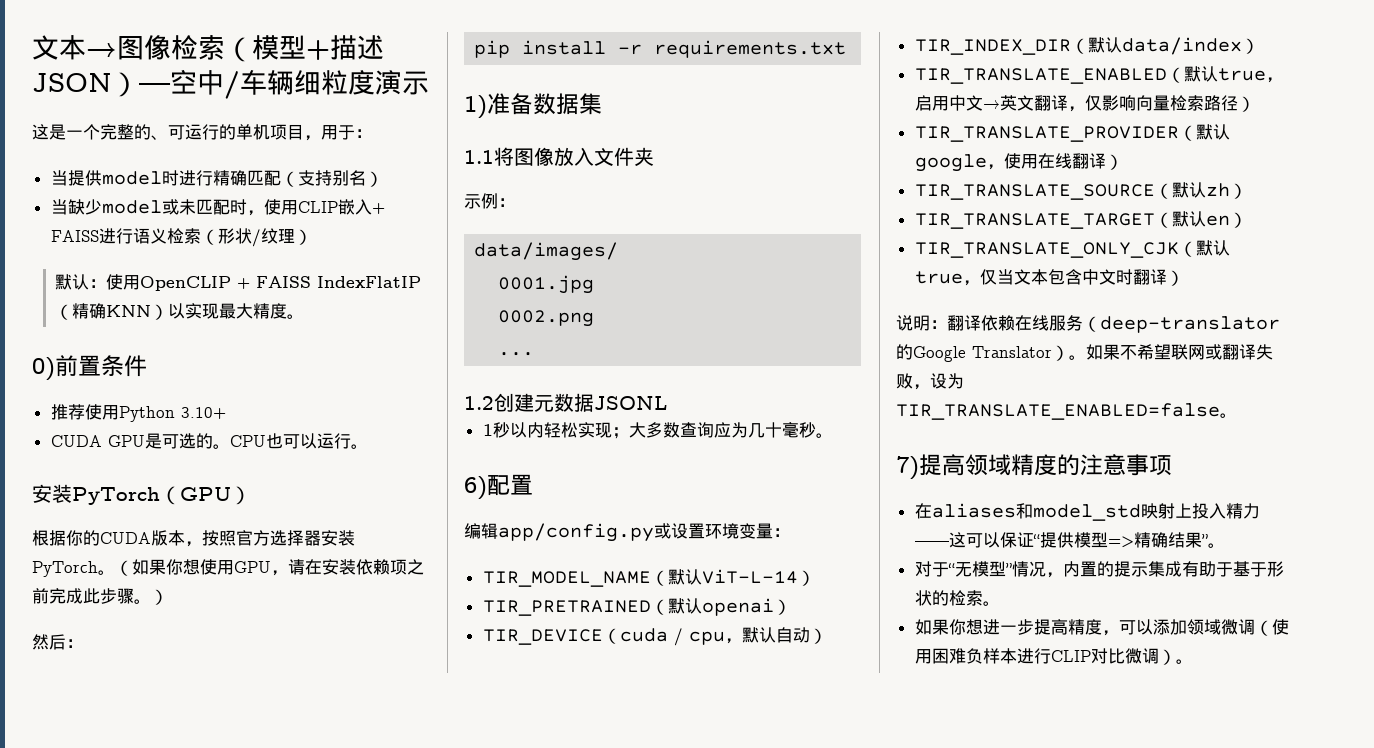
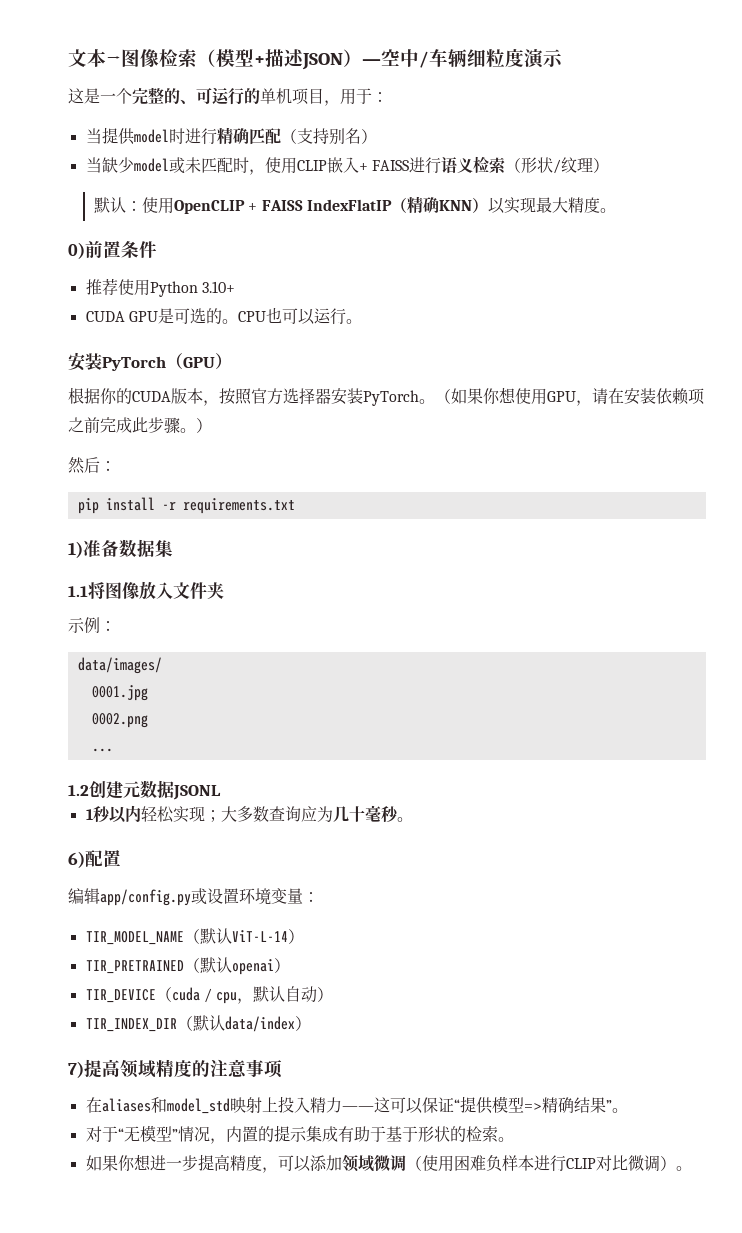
- TIR_TRANSLATE_ENABLED（默认true，启用中文→英文翻译，仅影响向量检索路径）
- TIR_TRANSLATE_PROVIDER（默认google，使用在线翻译）
- TIR_TRANSLATE_SOURCE（默认zh）
- TIR_TRANSLATE_TARGET（默认en）
- TIR_TRANSLATE_ONLY_CJK（默认true，仅当文本包含中文时翻译）
- 说明：翻译依赖在线服务（deep-translator的Google Translator）。如果不希望联网或翻译失败，设为TIR_TRANSLATE_ENABLED=false。

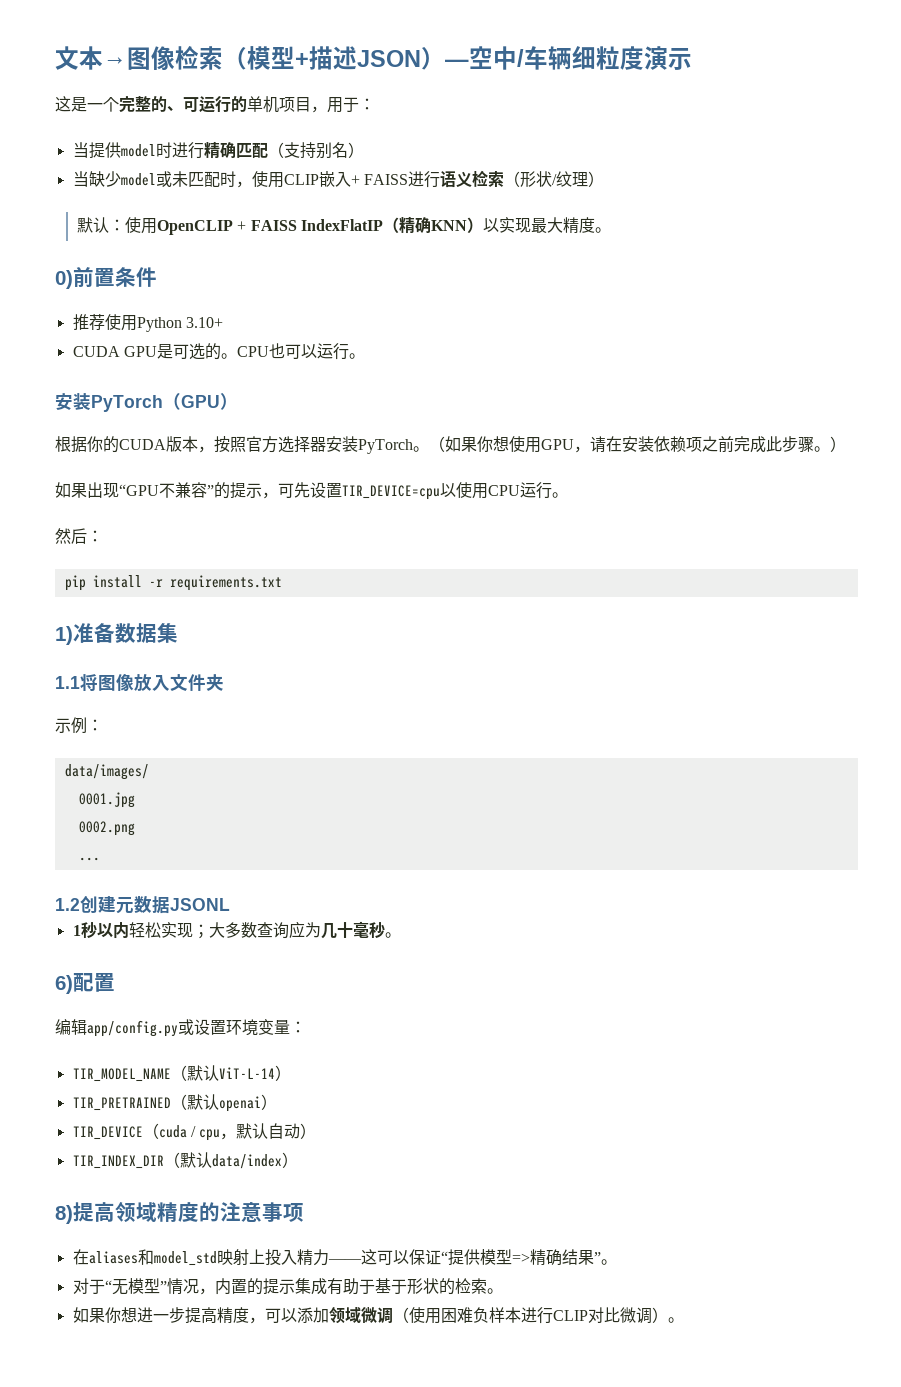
+ 如果出现“GPU不兼容”的提示，可先设置TIR_DEVICE=cpu以使用CPU运行。
- 7)提高领域精度的注意事项
+ 8)提高领域精度的注意事项

